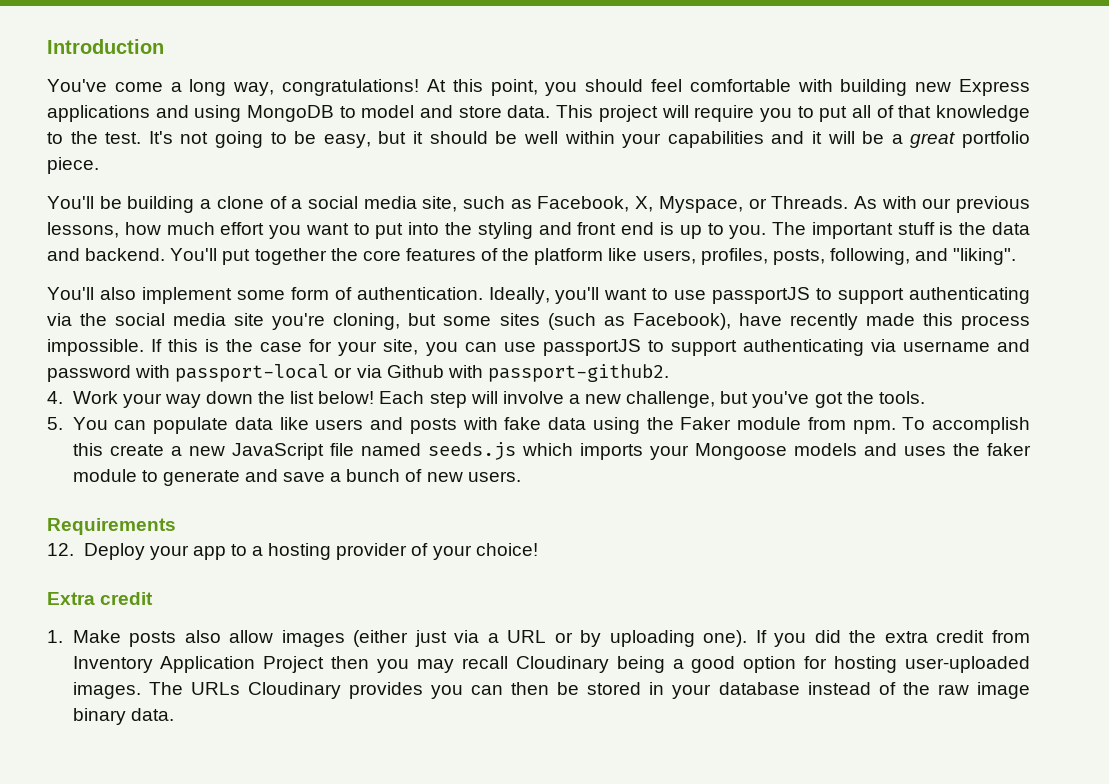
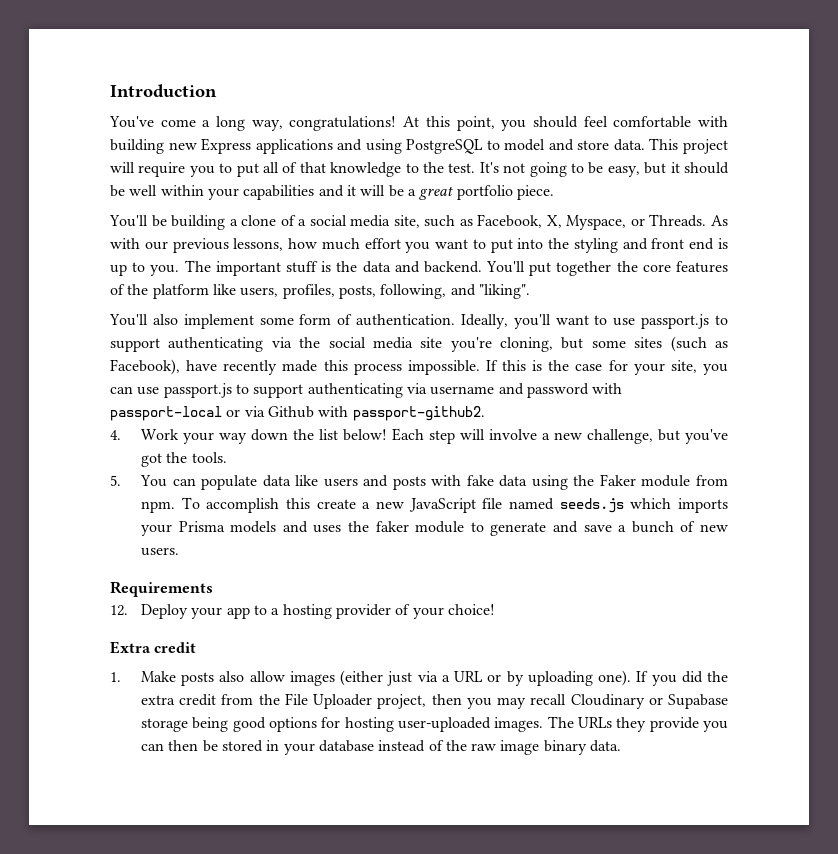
- At this point, you should feel comfortable with building new Express applications and using MongoDB to model and store data.
+ At this point, you should feel comfortable with building new Express applications and using PostgreSQL to model and store data.
- Ideally, you'll want to use passportJS to support authenticating via the social media site you're cloning, but some sites (such as Facebook), have recently made this process impossible.
+ Ideally, you'll want to use passport.js to support authenticating via the social media site you're cloning, but some sites (such as Facebook), have recently made this process impossible.
- If this is the case for your site, you can use passportJS to support authenticating via username and password with passport-local or via Github with passport-github2.
+ If this is the case for your site, you can use passport.js to support authenticating via username and password with passport-local or via Github with passport-github2.
- To accomplish this create a new JavaScript file named seeds.js which imports your Mongoose models and uses the faker module to generate and save a bunch of new users.
+ To accomplish this create a new JavaScript file named seeds.js which imports your Prisma models and uses the faker module to generate and save a bunch of new users.
- If you did the extra credit from Inventory Application Project then you may recall Cloudinary being a good option for hosting user-uploaded images.
+ If you did the extra credit from the File Uploader project, then you may recall Cloudinary or Supabase storage being good options for hosting user-uploaded images.
- The URLs Cloudinary provides you can then be stored in your database instead of the raw image binary data.
+ The URLs they provide you can then be stored in your database instead of the raw image binary data.

